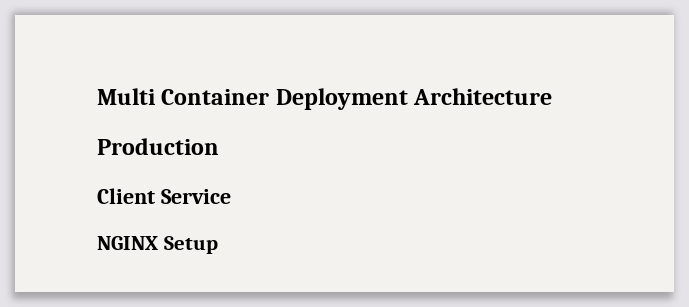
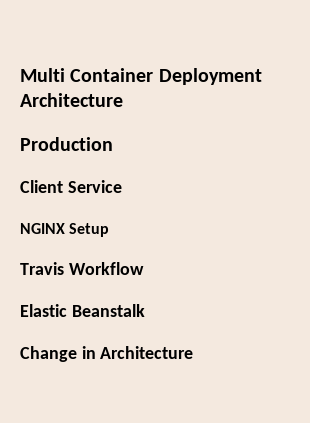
+ Travis Workflow
+ Elastic Beanstalk
+ Change in Architecture

